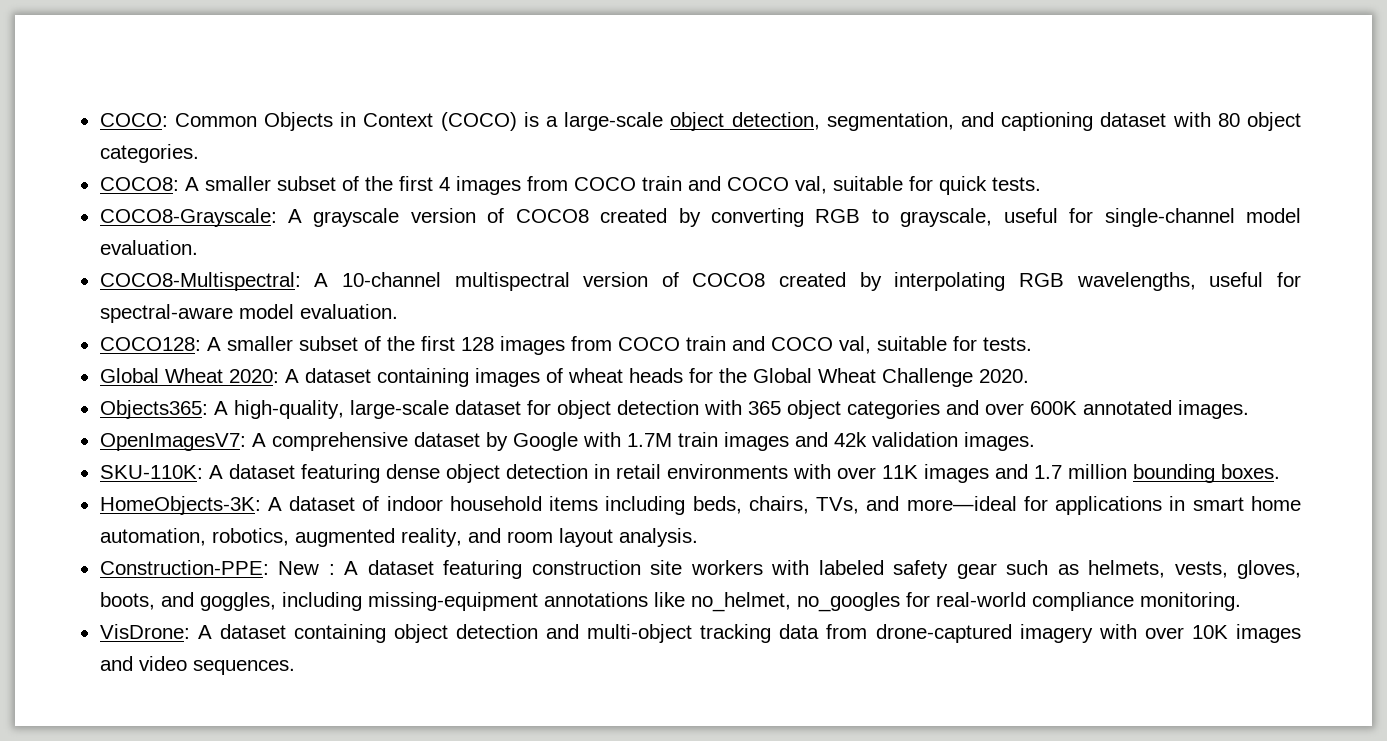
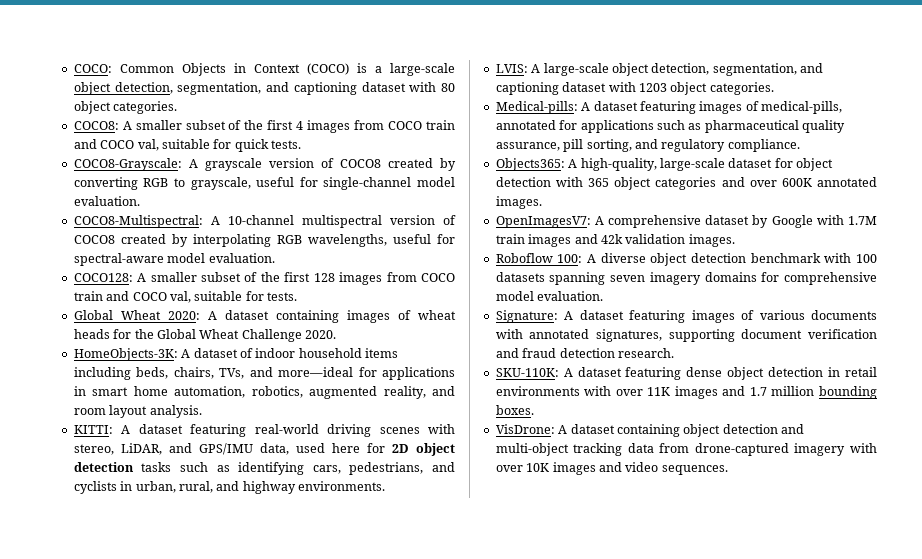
+ HomeObjects-3K: A dataset of indoor household items including beds, chairs, TVs, and more—ideal for applications in smart home automation, robotics, augmented reality, and room layout analysis.
+ KITTI: A dataset featuring real-world driving scenes with stereo, LiDAR, and GPS/IMU data, used here for 2D object detection tasks such as identifying cars, pedestrians, and cyclists in urban, rural, and highway environments.
+ LVIS: A large-scale object detection, segmentation, and captioning dataset with 1203 object categories.
+ Medical-pills: A dataset featuring images of medical-pills, annotated for applications such as pharmaceutical quality assurance, pill sorting, and regulatory compliance.
+ Roboflow 100: A diverse object detection benchmark with 100 datasets spanning seven imagery domains for comprehensive model evaluation.
+ Signature: A dataset featuring images of various documents with annotated signatures, supporting document verification and fraud detection research.
- HomeObjects-3K: A dataset of indoor household items including beds, chairs, TVs, and more—ideal for applications in smart home automation, robotics, augmented reality, and room layout analysis.
- Construction-PPE: New : A dataset featuring construction site workers with labeled safety gear such as helmets, vests, gloves, boots, and goggles, including missing-equipment annotations like no_helmet, no_googles for real-world compliance monitoring.

